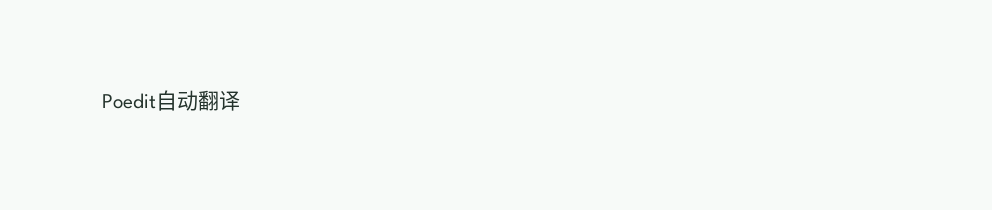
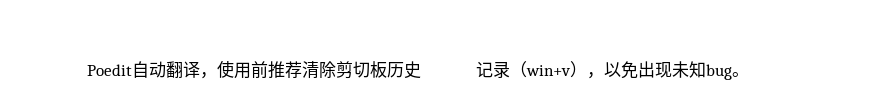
- Poedit自动翻译
+ Poedit自动翻译，使用前推荐清除剪切板历史记录（win+v），以免出现未知bug。

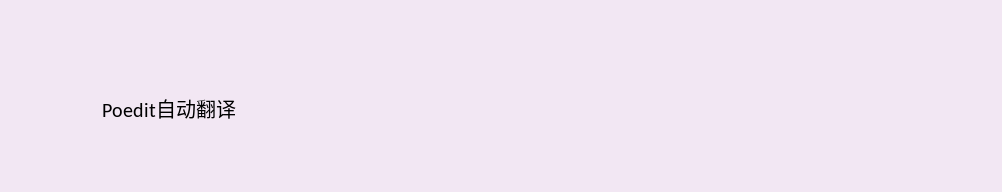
- Poedit自动翻译，使用前推荐清除剪切板历史记录（win+v），以免出现未知bug。
+ Poedit自动翻译

